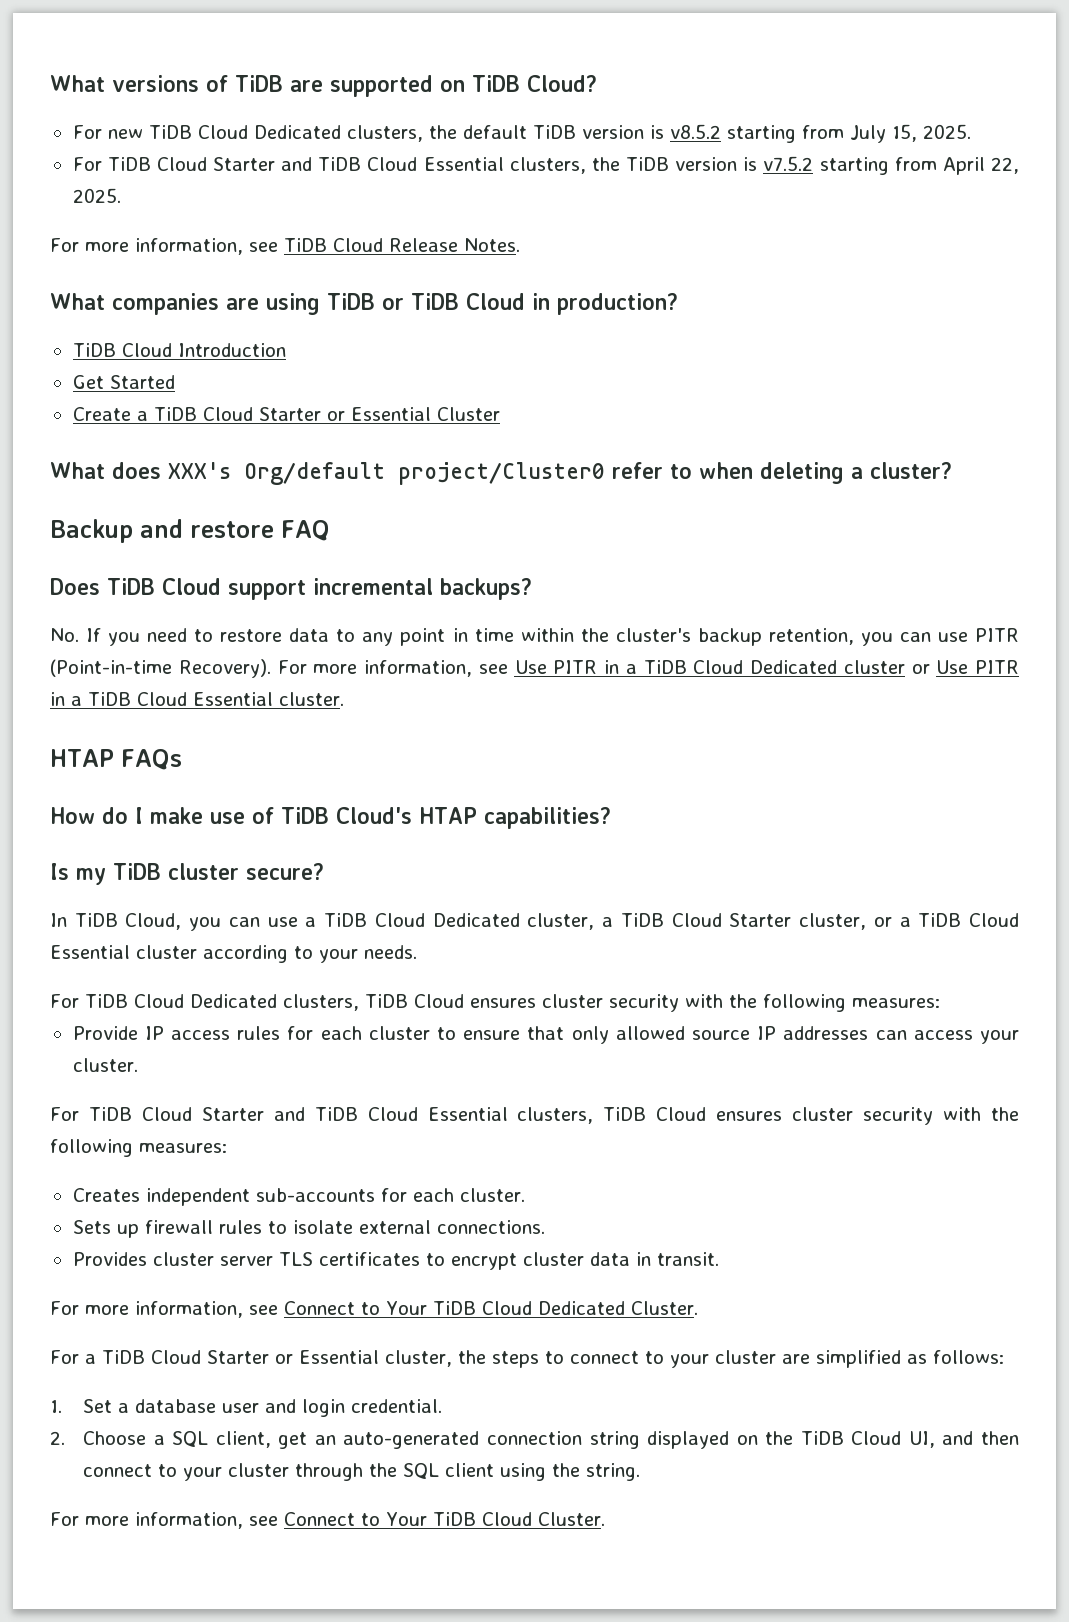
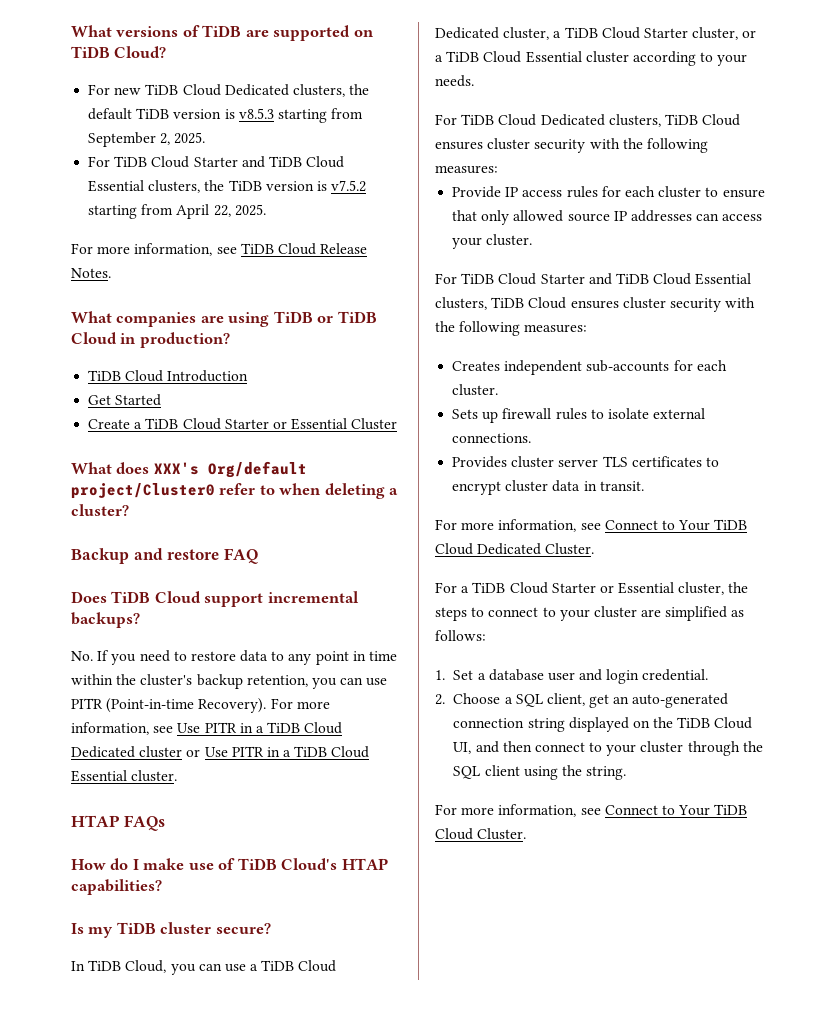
- For new TiDB Cloud Dedicated clusters, the default TiDB version is v8.5.2 starting from July 15, 2025.
+ For new TiDB Cloud Dedicated clusters, the default TiDB version is v8.5.3 starting from September 2, 2025.

